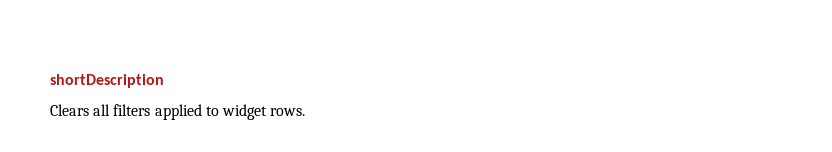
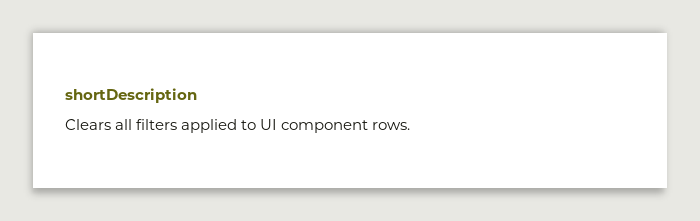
- Clears all filters applied to widget rows.
+ Clears all filters applied to UI component rows.

